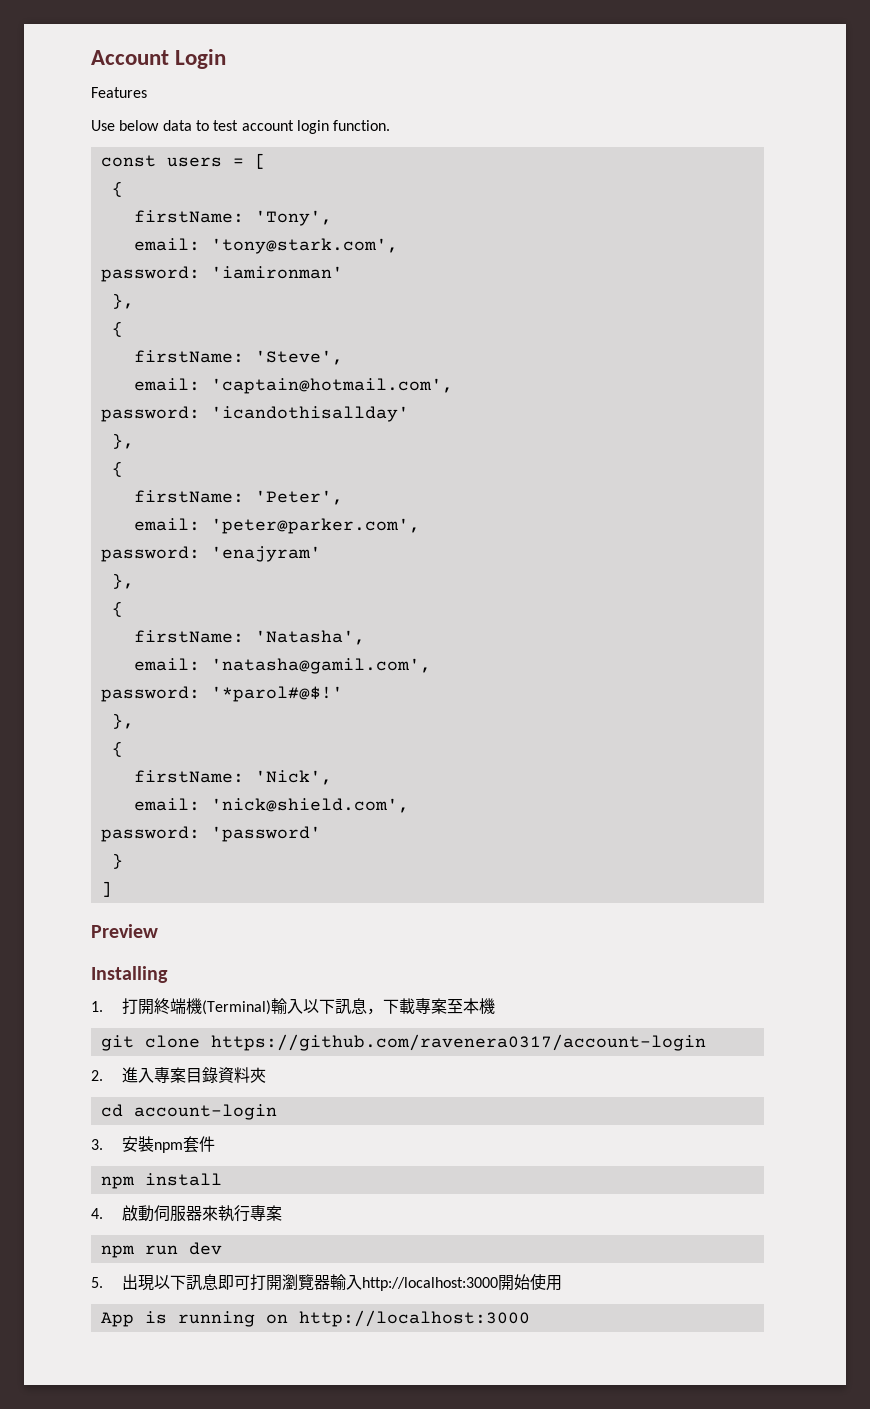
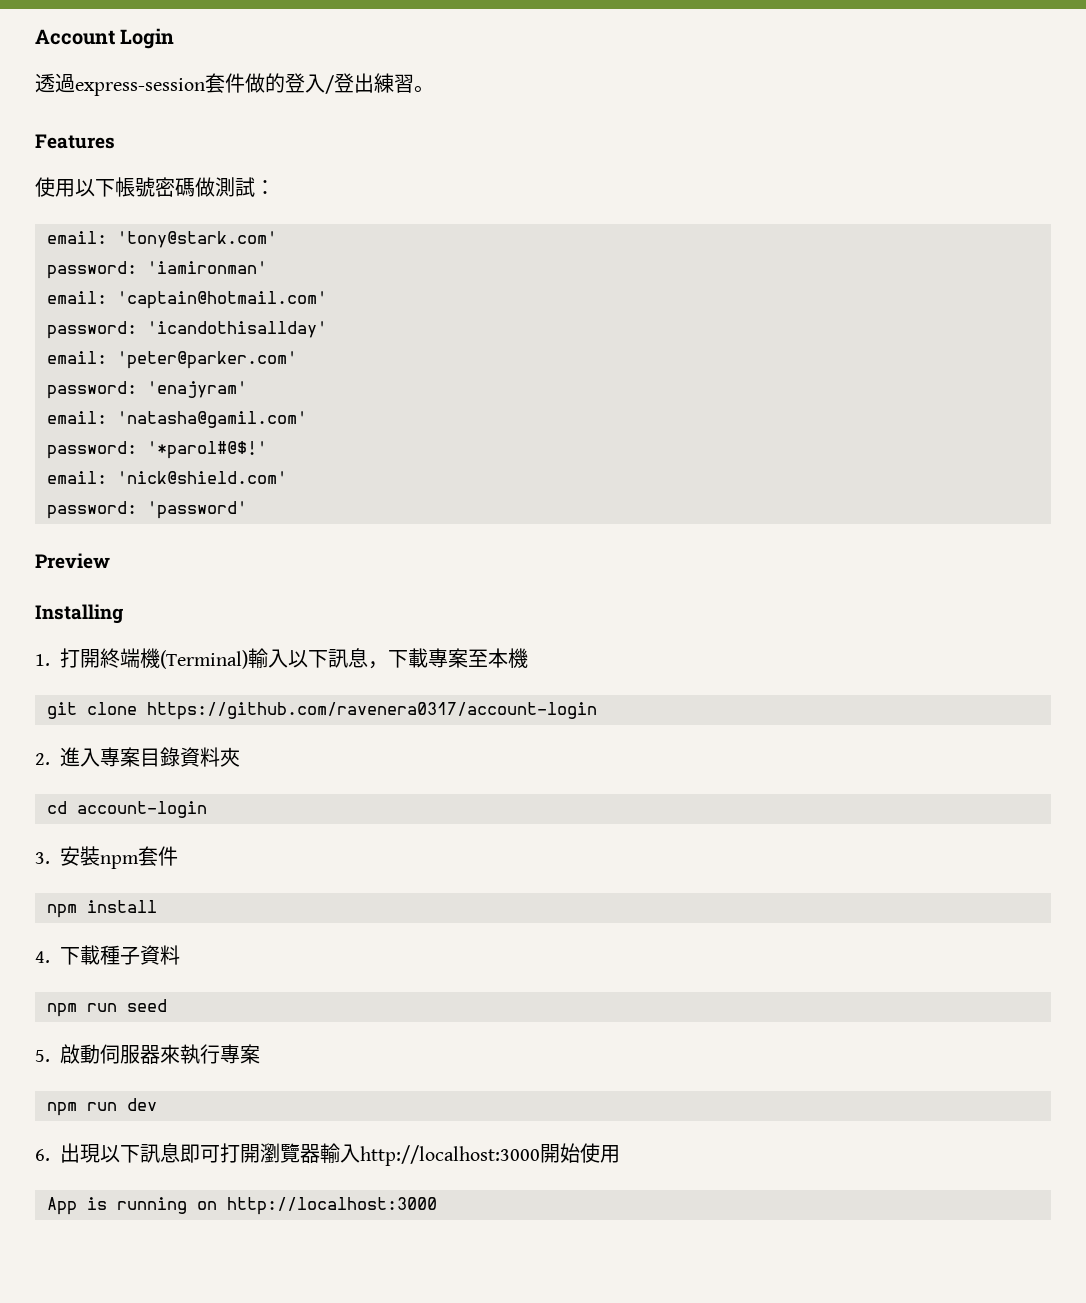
+ 透過express-session套件做的登入/登出練習。
  Features
- Use below data to test account login function.
- const users = [
- {
- firstName: 'Tony',
- email: 'tony@stark.com',
+ 使用以下帳號密碼做測試：
+ email: 'tony@stark.com'
  password: 'iamironman'
- },
- {
- firstName: 'Steve',
- email: 'captain@hotmail.com',
+ email: 'captain@hotmail.com'
  password: 'icandothisallday'
- },
- {
- firstName: 'Peter',
- email: 'peter@parker.com',
+ email: 'peter@parker.com'
  password: 'enajyram'
- },
- {
- firstName: 'Natasha',
- email: 'natasha@gamil.com',
+ email: 'natasha@gamil.com'
  password: '*parol#@$!'
- },
- {
- firstName: 'Nick',
- email: 'nick@shield.com',
+ email: 'nick@shield.com'
- }
- ]
- 4.啟動伺服器來執行專案
+ 4.下載種子資料
+ npm run seed
+ 5.啟動伺服器來執行專案
- 5.出現以下訊息即可打開瀏覽器輸入http://localhost:3000開始使用
+ 6.出現以下訊息即可打開瀏覽器輸入http://localhost:3000開始使用

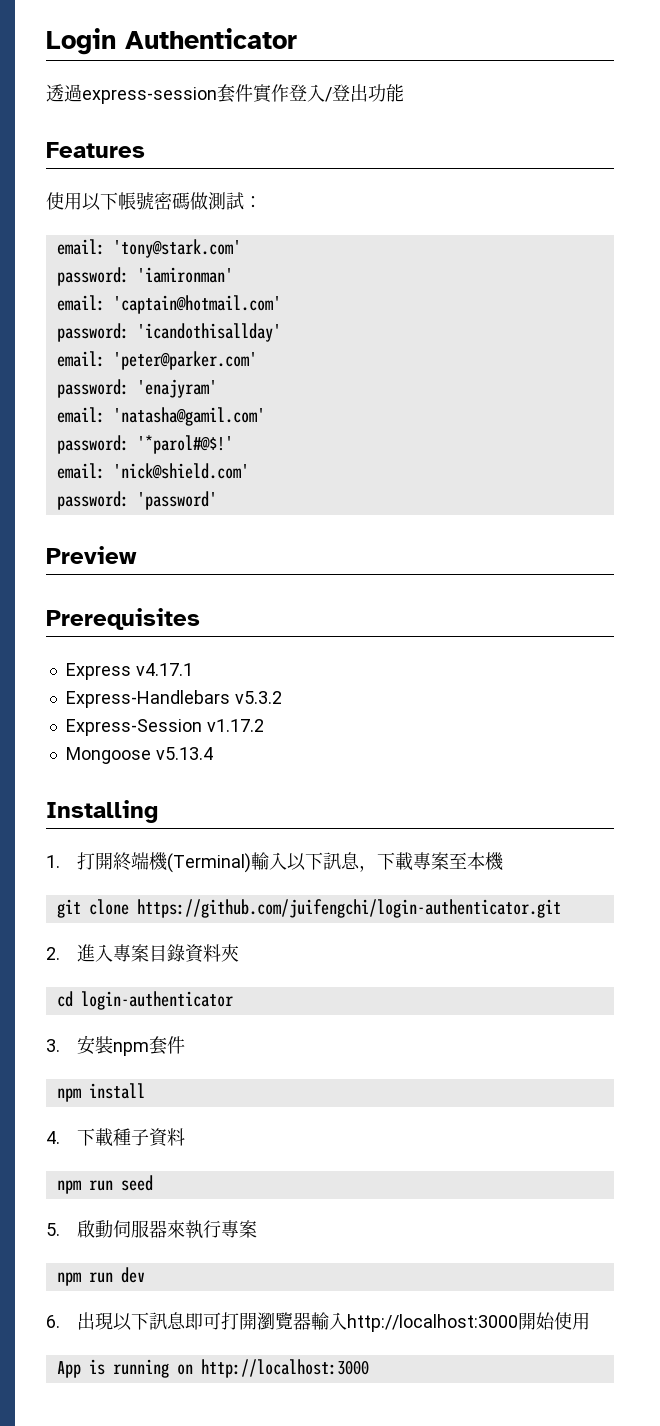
- Account Login
+ Login Authenticator
- 透過express-session套件做的登入/登出練習。
+ 透過express-session套件實作登入/登出功能
+ Prerequisites
+ Express v4.17.1
+ Express-Handlebars v5.3.2
+ Express-Session v1.17.2
+ Mongoose v5.13.4
- git clone https://github.com/ravenera0317/account-login
+ git clone https://github.com/juifengchi/login-authenticator.git
- cd account-login
+ cd login-authenticator

